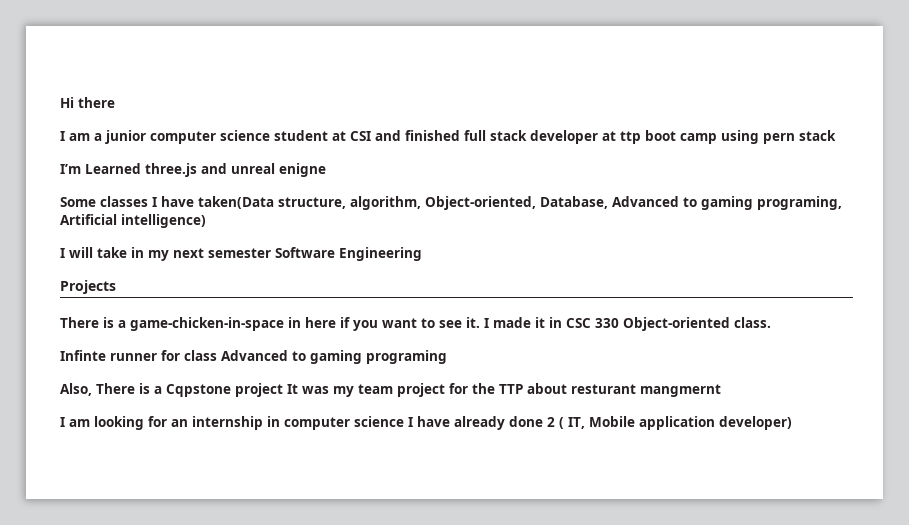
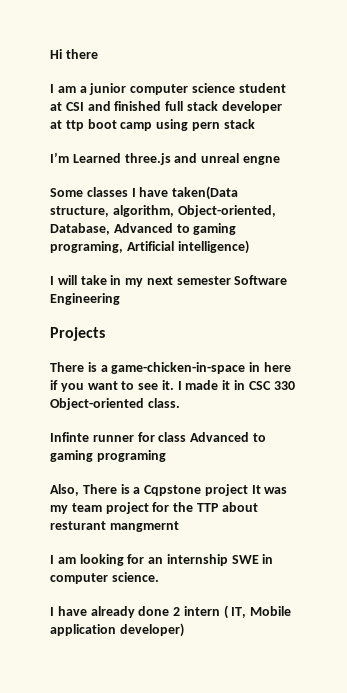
- I’m Learned three.js and unreal enigne
+ I’m Learned three.js and unreal engne
- I am looking for an internship in computer science I have already done 2 ( IT, Mobile application developer)
+ I am looking for an internship SWE in computer science.
+ I have already done 2 intern ( IT, Mobile application developer)

